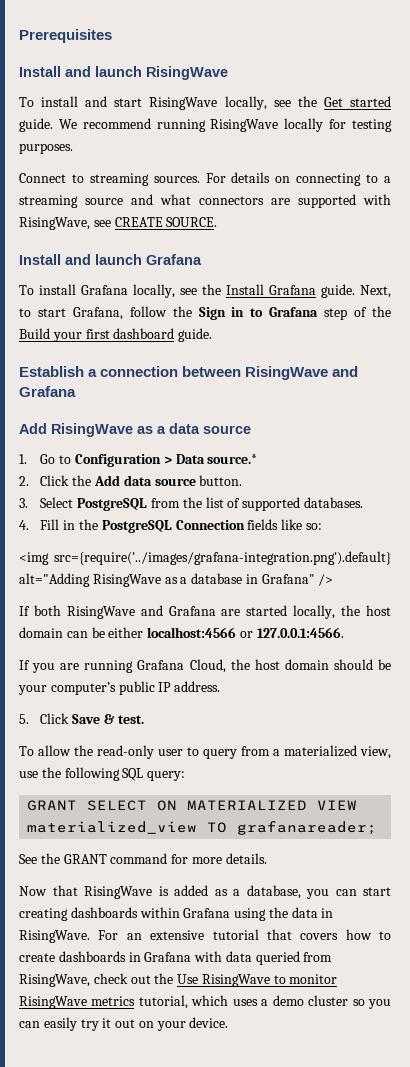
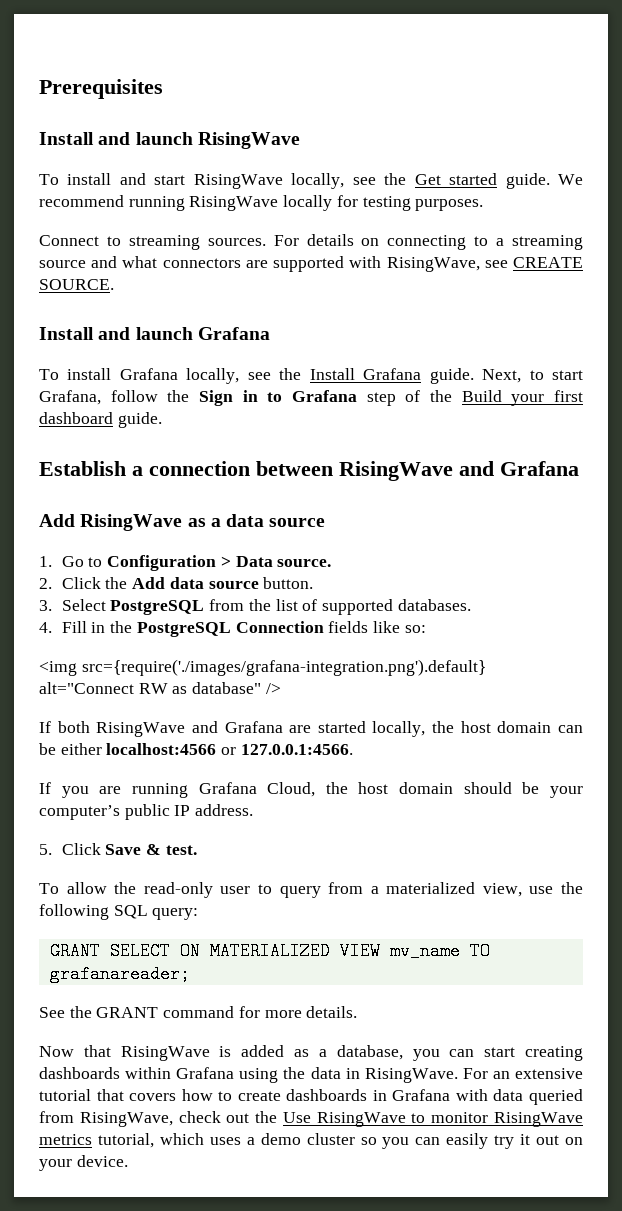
- 1. Go to Configuration > Data source.*
+ 1. Go to Configuration > Data source.
- <img src={require('../images/grafana-integration.png').default} alt="Adding RisingWave as a database in Grafana" />
+ <img src={require('./images/grafana-integration.png').default} alt="Connect RW as database" />
- GRANT SELECT ON MATERIALIZED VIEW materialized_view TO grafanareader;
+ GRANT SELECT ON MATERIALIZED VIEW mv_name TO grafanareader;

